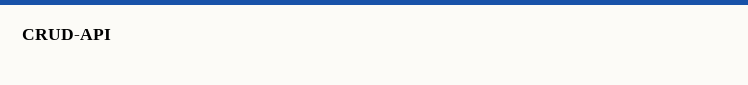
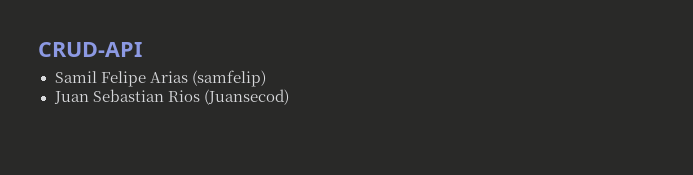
+ Samil Felipe Arias (samfelip)
+ Juan Sebastian Rios (Juansecod)

